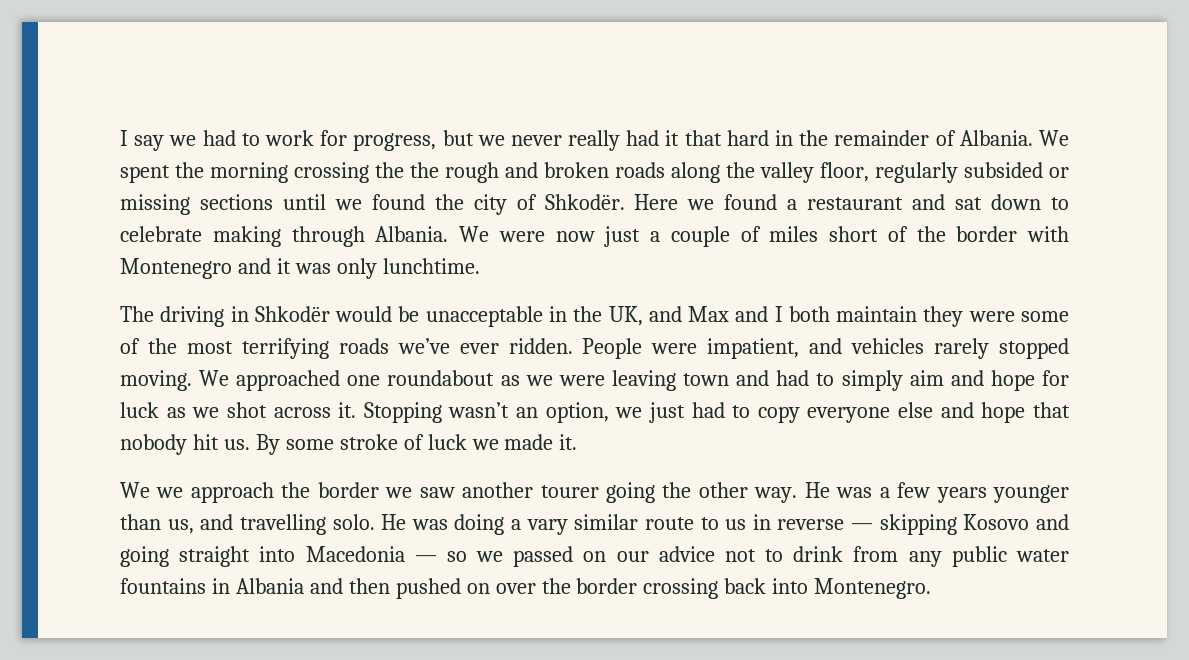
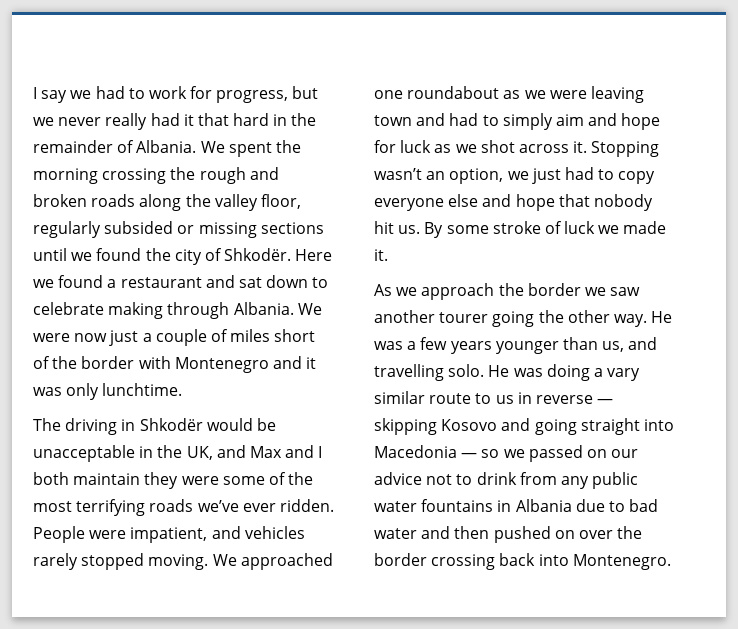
- We spent the morning crossing the the rough and broken roads along the valley floor, regularly subsided or missing sections until we found the city of Shkodër.
+ We spent the morning crossing the rough and broken roads along the valley floor, regularly subsided or missing sections until we found the city of Shkodër.
- We we approach the border we saw another tourer going the other way.
+ As we approach the border we saw another tourer going the other way.
- He was doing a vary similar route to us in reverse — skipping Kosovo and going straight into Macedonia — so we passed on our advice not to drink from any public water fountains in Albania and then pushed on over the border crossing back into Montenegro.
+ He was doing a vary similar route to us in reverse — skipping Kosovo and going straight into Macedonia — so we passed on our advice not to drink from any public water fountains in Albania due to bad water and then pushed on over the border crossing back into Montenegro.

